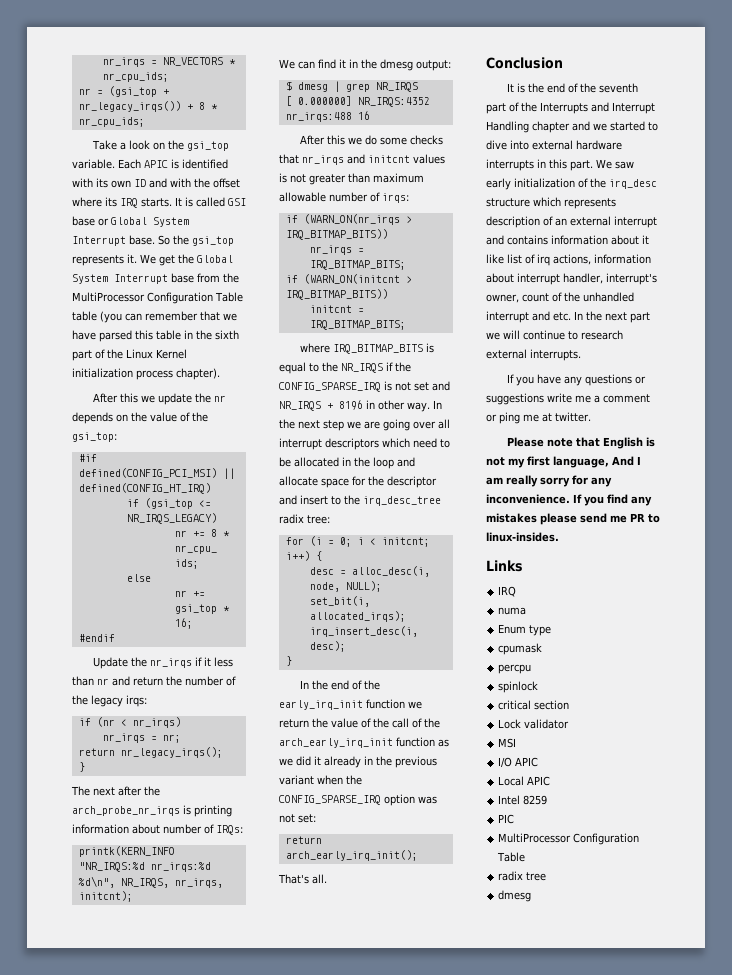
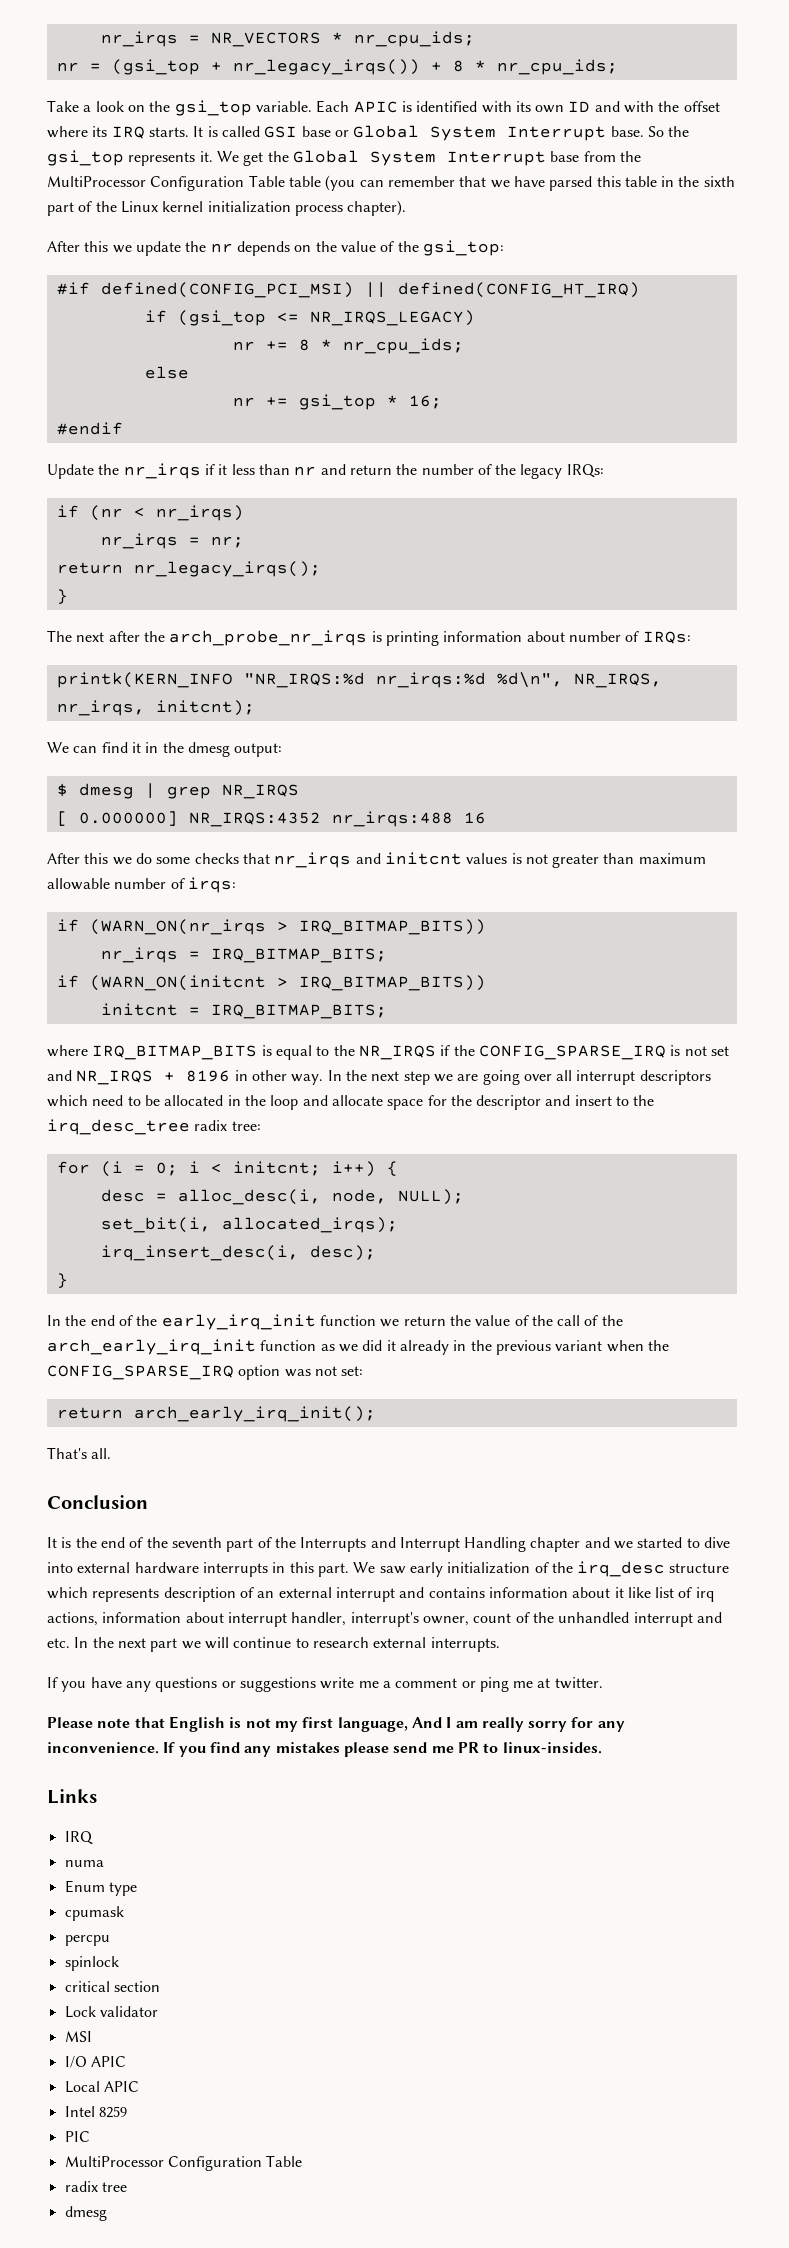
- We get the Global System Interrupt base from the MultiProcessor Configuration Table table (you can remember that we have parsed this table in the sixth part of the Linux Kernel initialization process chapter).
+ We get the Global System Interrupt base from the MultiProcessor Configuration Table table (you can remember that we have parsed this table in the sixth part of the Linux kernel initialization process chapter).
- Update the nr_irqs if it less than nr and return the number of the legacy irqs:
+ Update the nr_irqs if it less than nr and return the number of the legacy IRQs:

